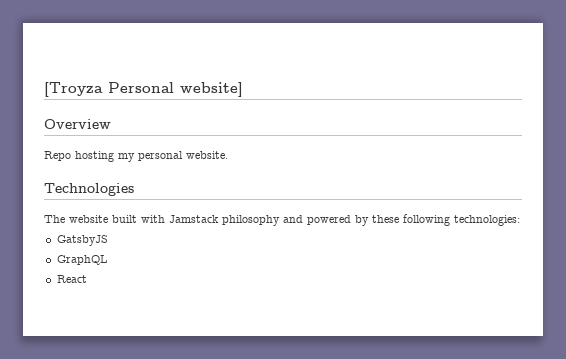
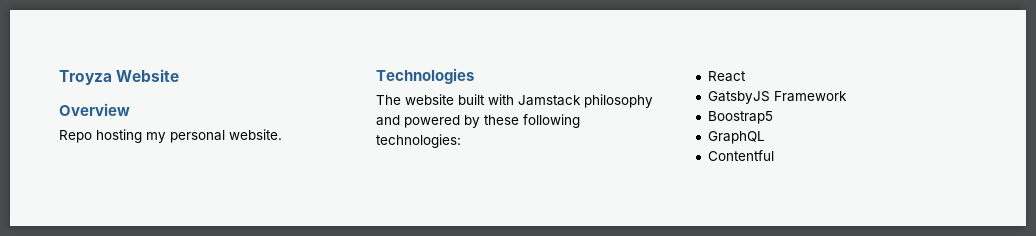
- [Troyza Personal website]
+ Troyza Website
+ React
- GatsbyJS
+ GatsbyJS Framework
+ Boostrap5
- React
+ Contentful

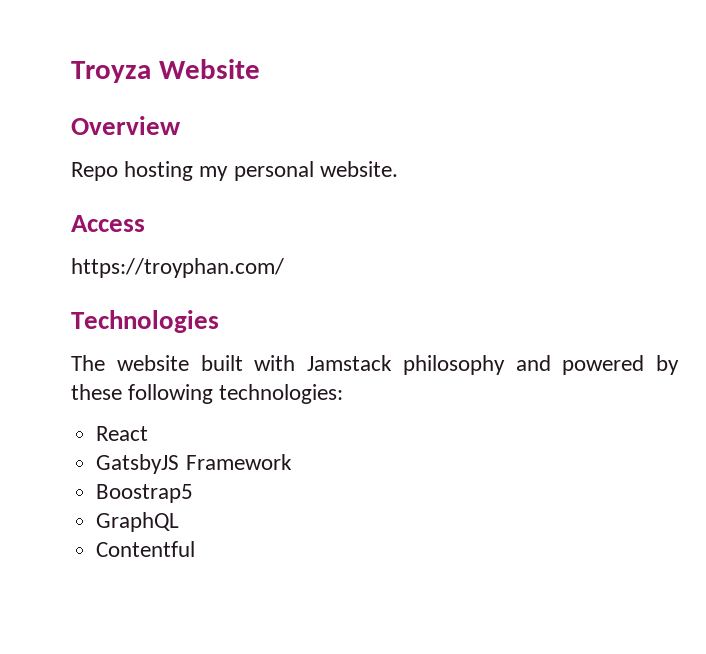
+ Access
+ https://troyphan.com/

